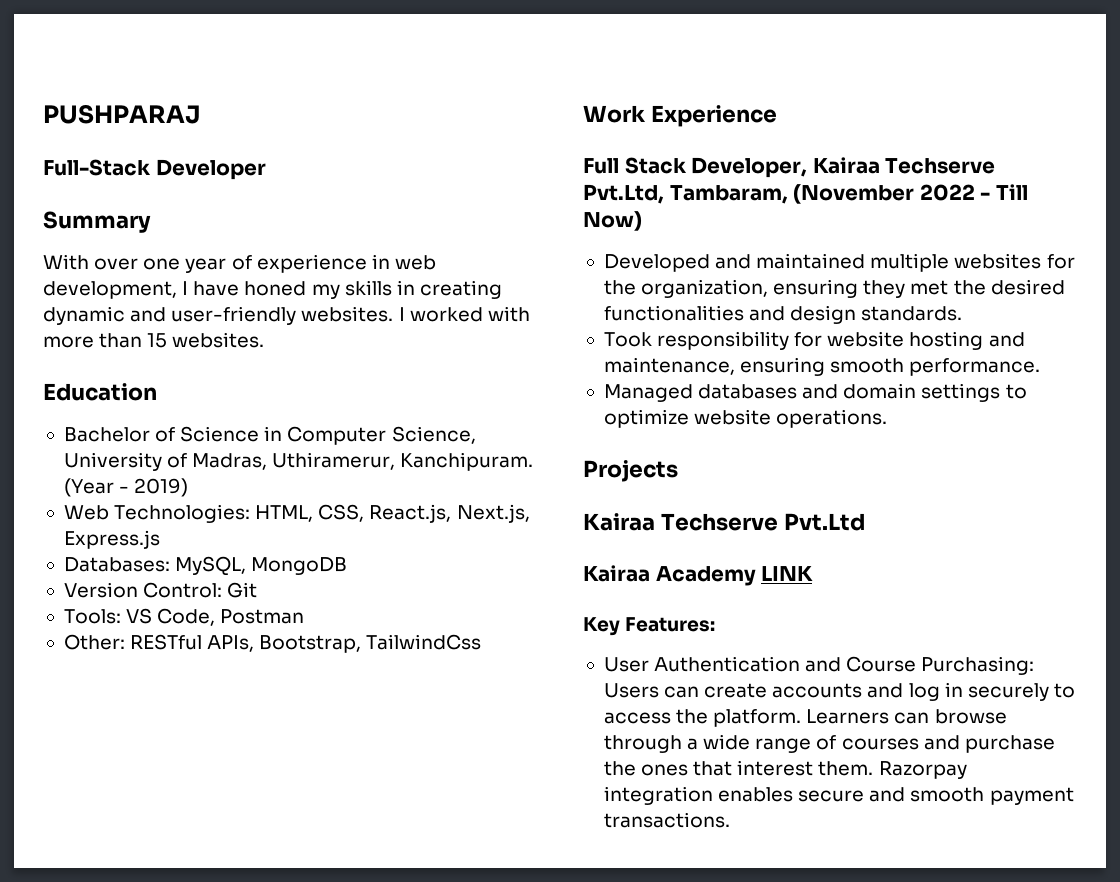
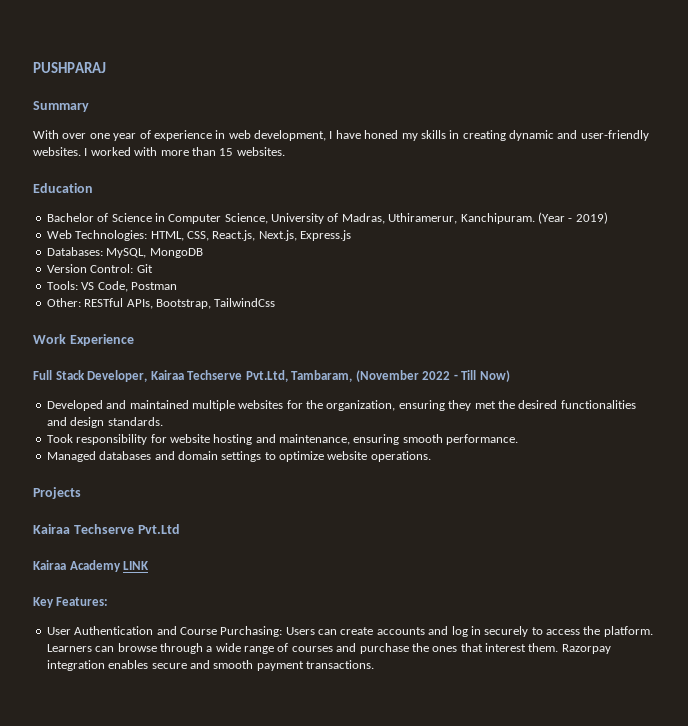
- Full-Stack Developer

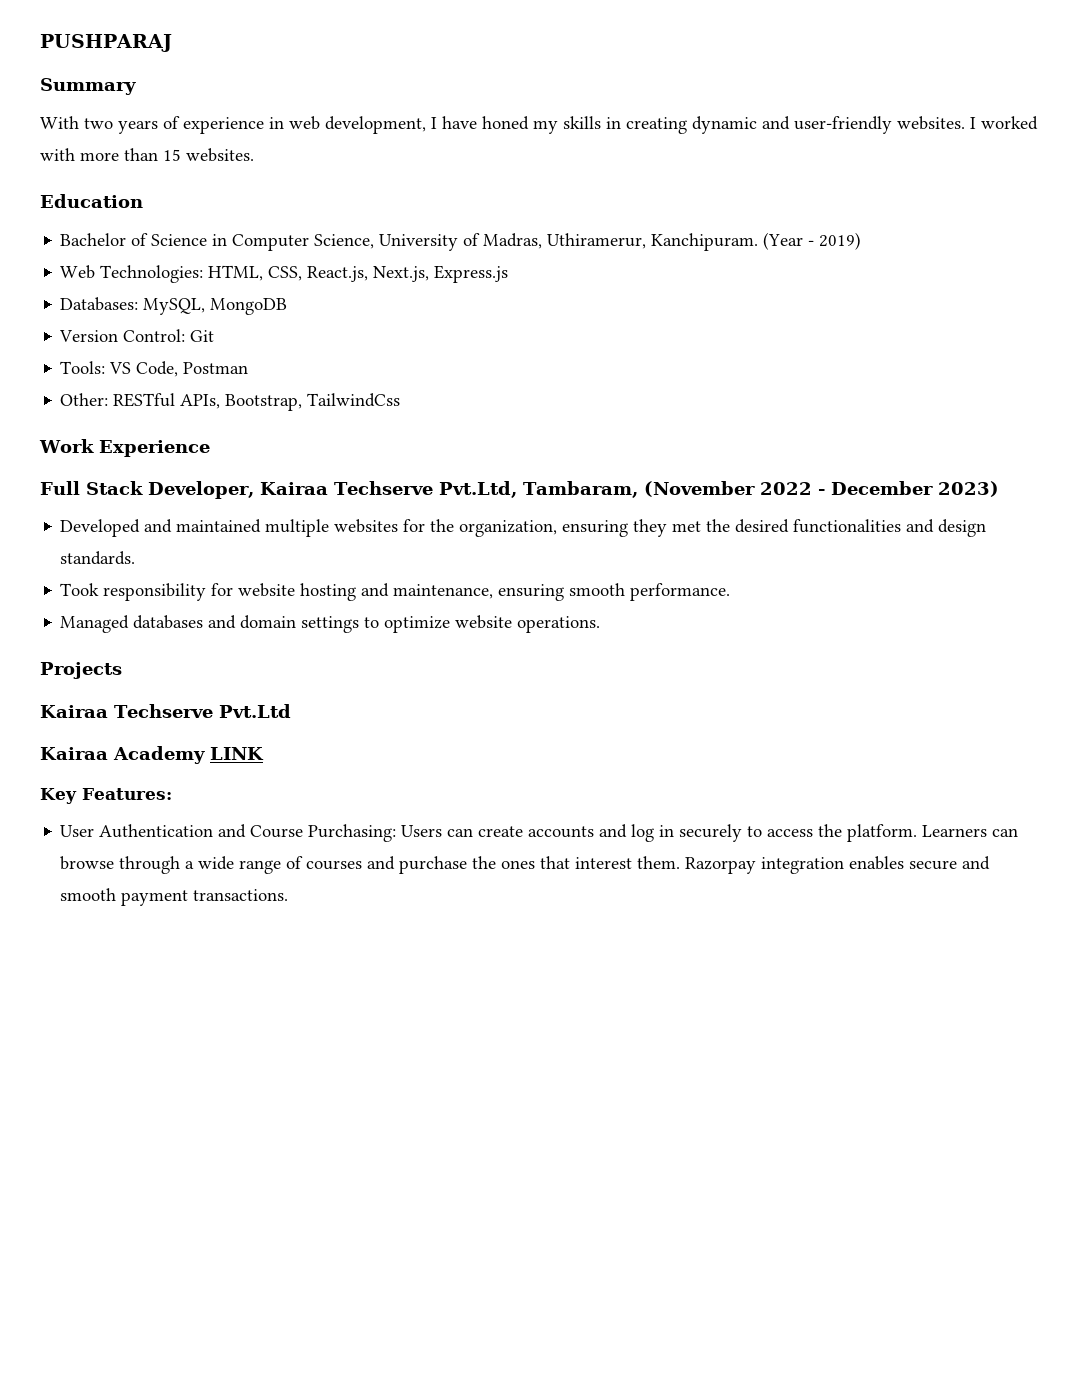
- With over one year of experience in web development, I have honed my skills in creating dynamic and user-friendly websites.
+ With two years of experience in web development, I have honed my skills in creating dynamic and user-friendly websites.
- Full Stack Developer, Kairaa Techserve Pvt.Ltd, Tambaram, (November 2022 - Till Now)
+ Full Stack Developer, Kairaa Techserve Pvt.Ltd, Tambaram, (November 2022 - December 2023)

